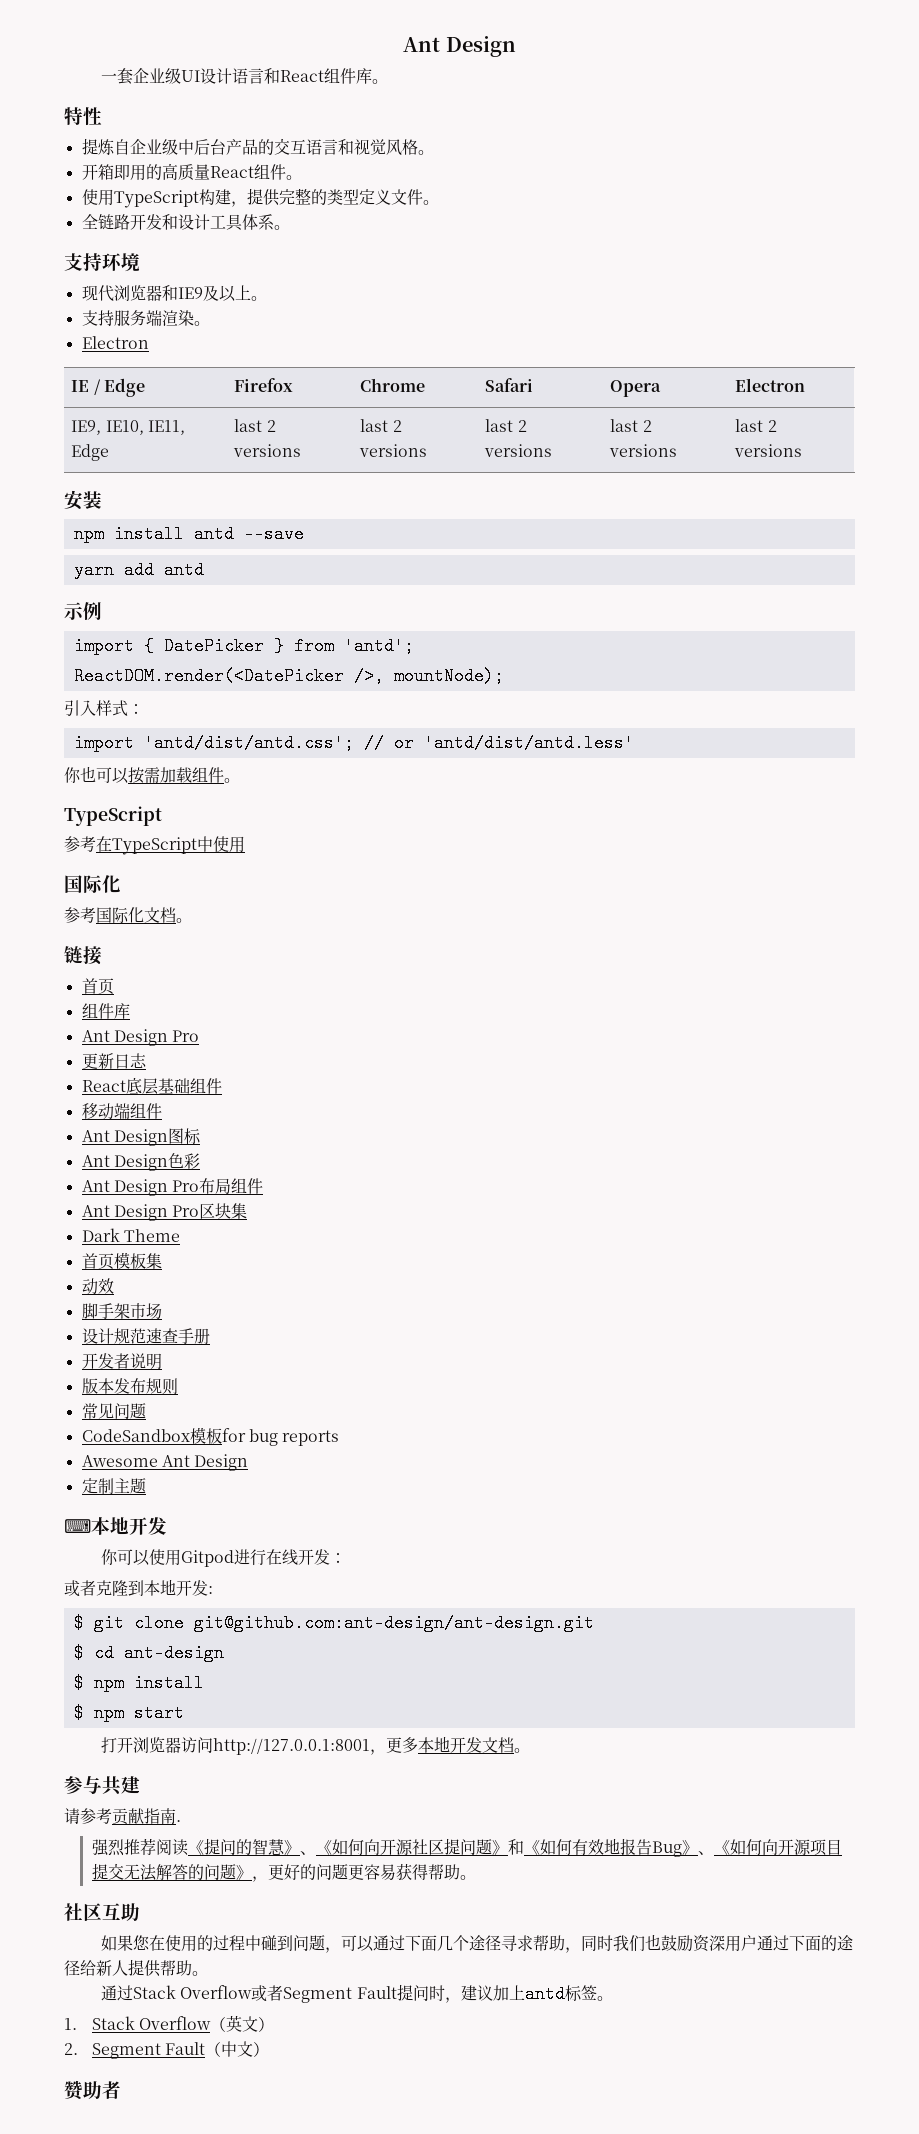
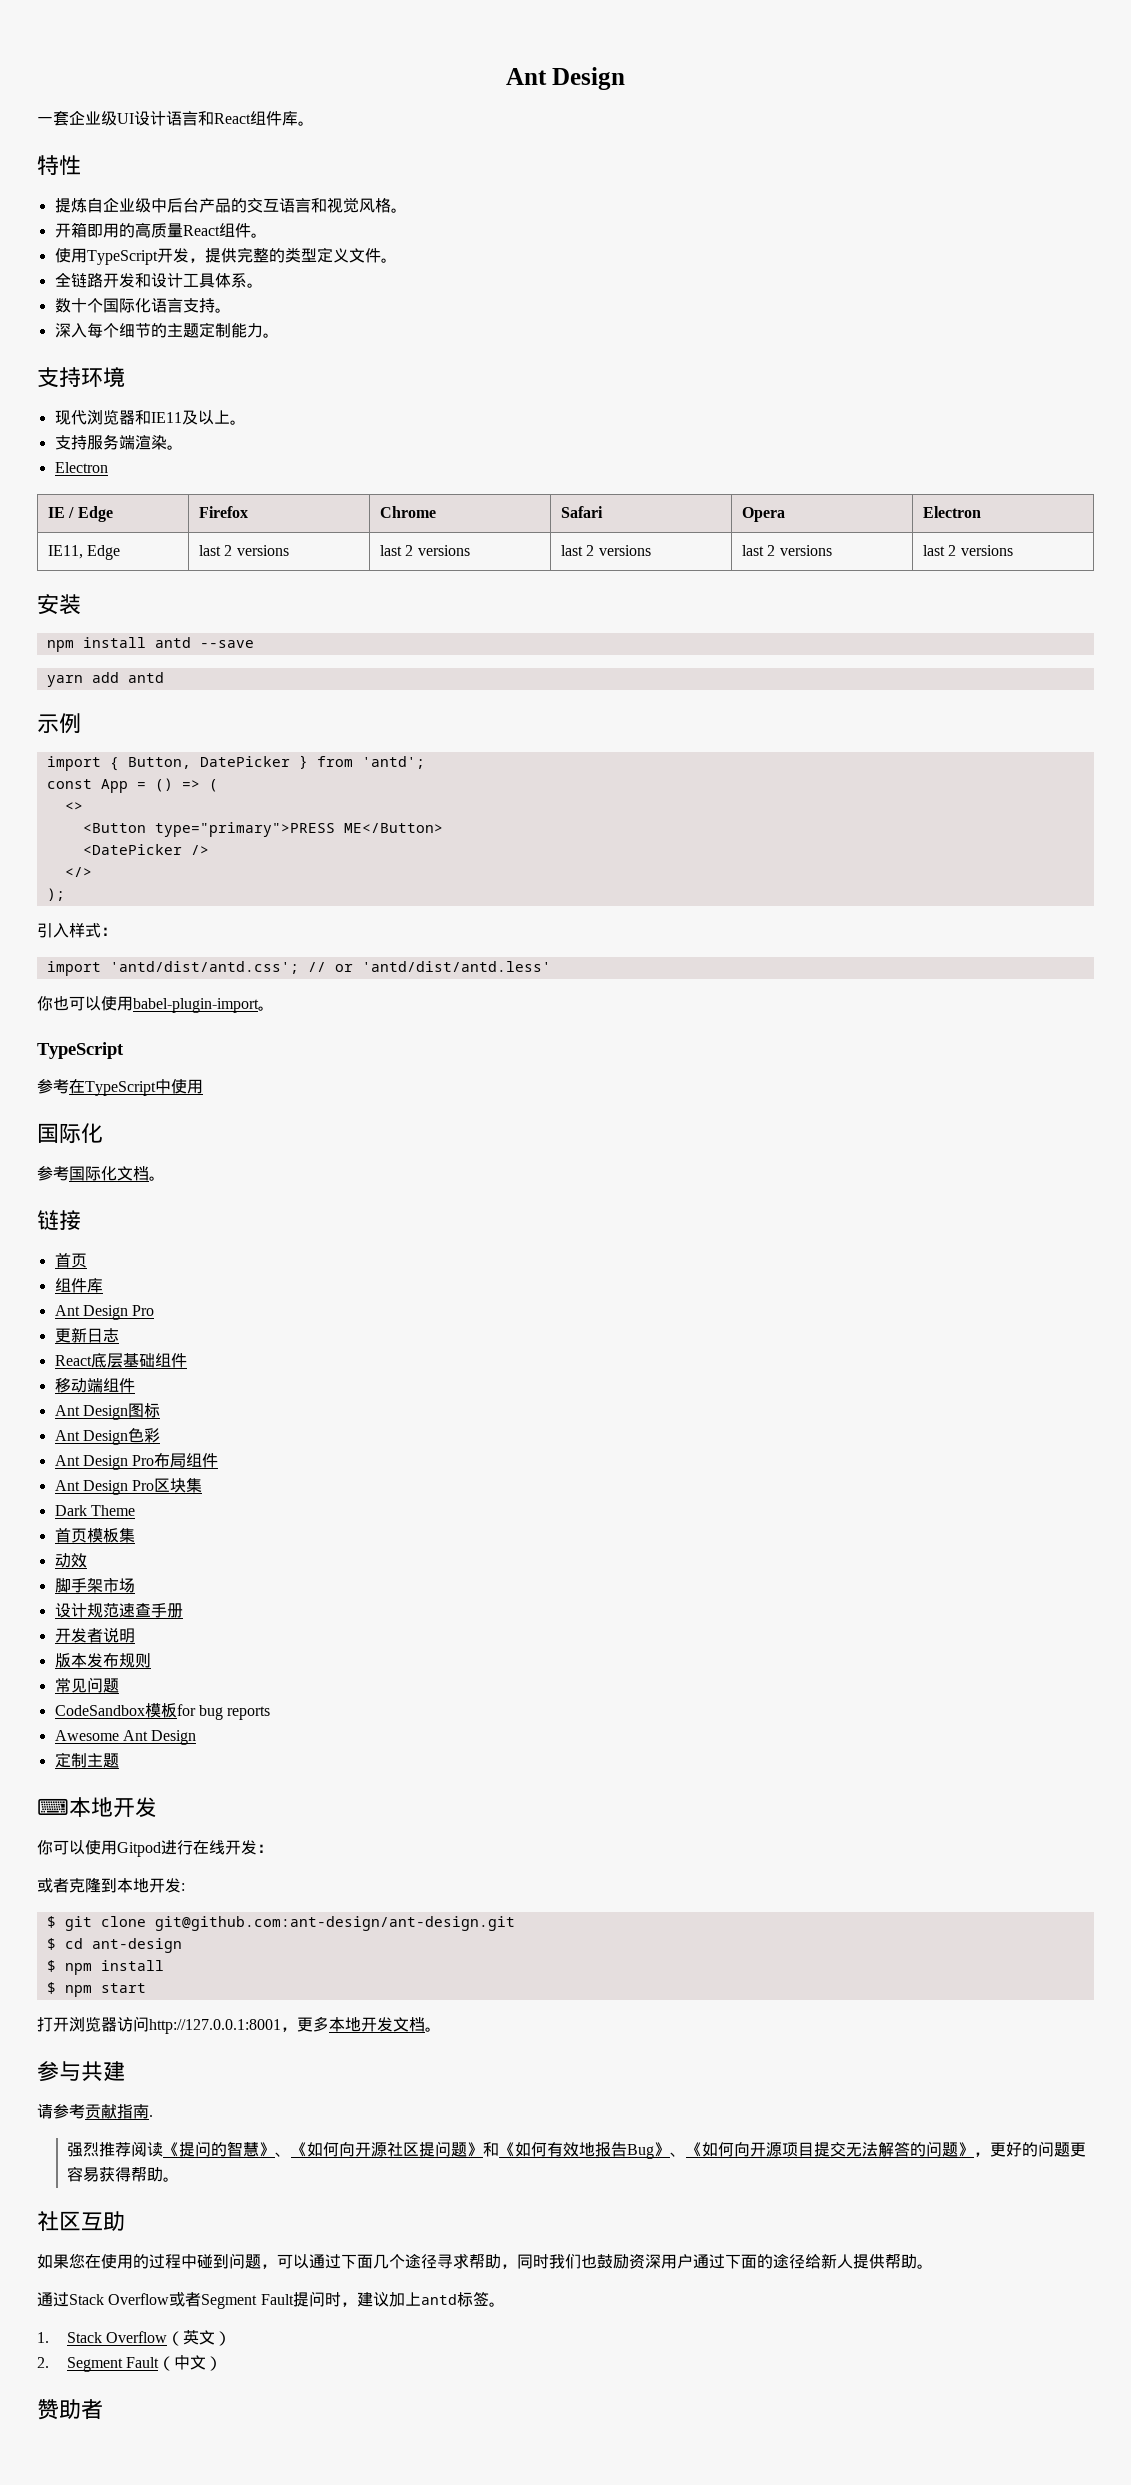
- 使用TypeScript构建，提供完整的类型定义文件。
+ 使用TypeScript开发，提供完整的类型定义文件。
+ 数十个国际化语言支持。
+ 深入每个细节的主题定制能力。
- 现代浏览器和IE9及以上。
+ 现代浏览器和IE11及以上。
- IE9, IE10, IE11, Edge | last 2 versions | last 2 versions | last 2 versions | last 2 versions | last 2 versions
+ IE11, Edge | last 2 versions | last 2 versions | last 2 versions | last 2 versions | last 2 versions
- import { DatePicker } from 'antd';
+ import { Button, DatePicker } from 'antd';
- ReactDOM.render(<DatePicker />, mountNode);
+ const App = () => (
+ <>
+ <Button type="primary">PRESS ME</Button>
+ <DatePicker />
+ </>
+ );
- 你也可以按需加载组件。
+ 你也可以使用babel-plugin-import。

